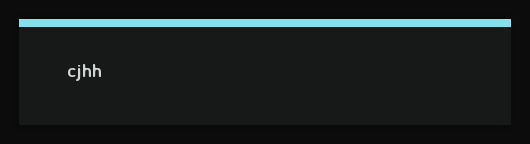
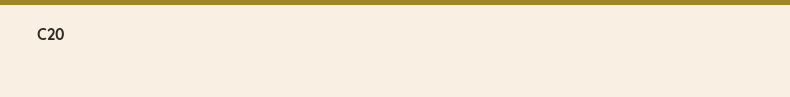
- cjhh
+ C20

